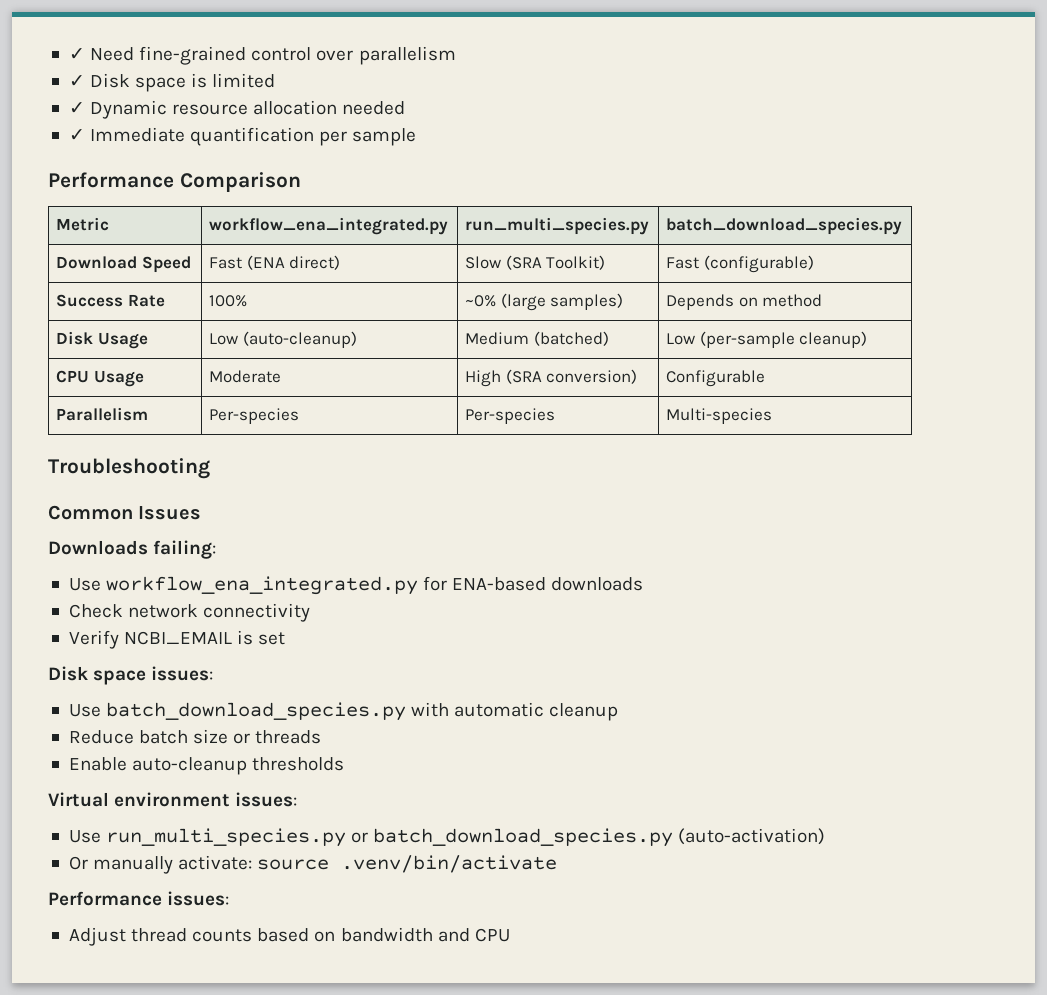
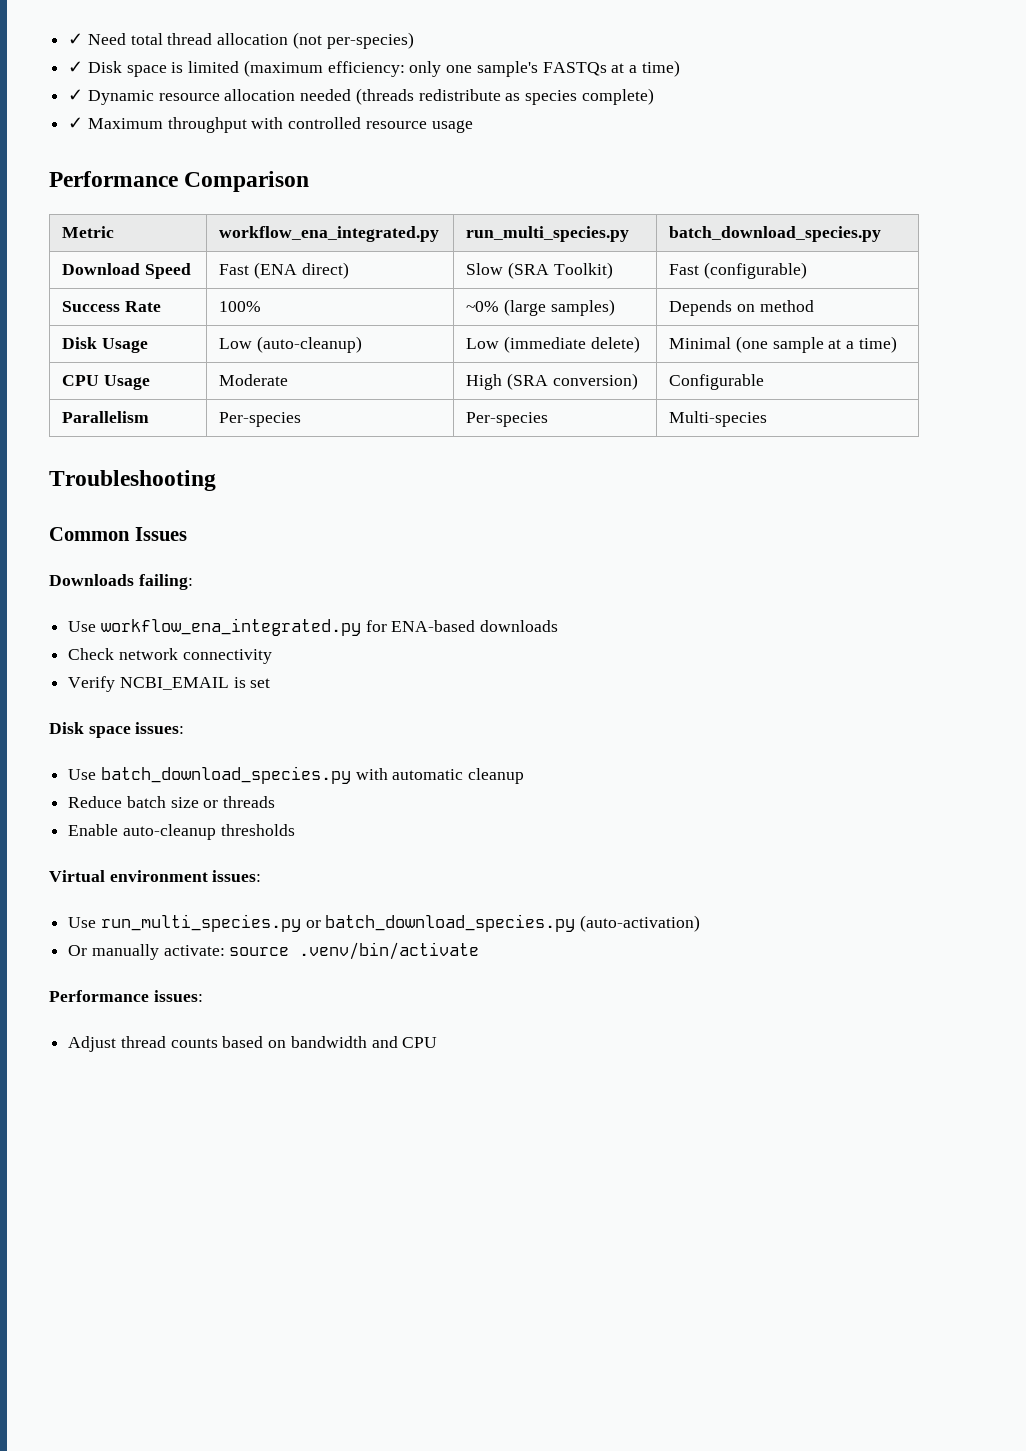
- ✓ Need fine-grained control over parallelism
+ ✓ Need total thread allocation (not per-species)
- ✓ Disk space is limited
+ ✓ Disk space is limited (maximum efficiency: only one sample's FASTQs at a time)
- ✓ Dynamic resource allocation needed
- ✓ Immediate quantification per sample
+ ✓ Dynamic resource allocation needed (threads redistribute as species complete)
+ ✓ Maximum throughput with controlled resource usage
- Disk Usage | Low (auto-cleanup) | Medium (batched) | Low (per-sample cleanup)
+ Disk Usage | Low (auto-cleanup) | Low (immediate delete) | Minimal (one sample at a time)

